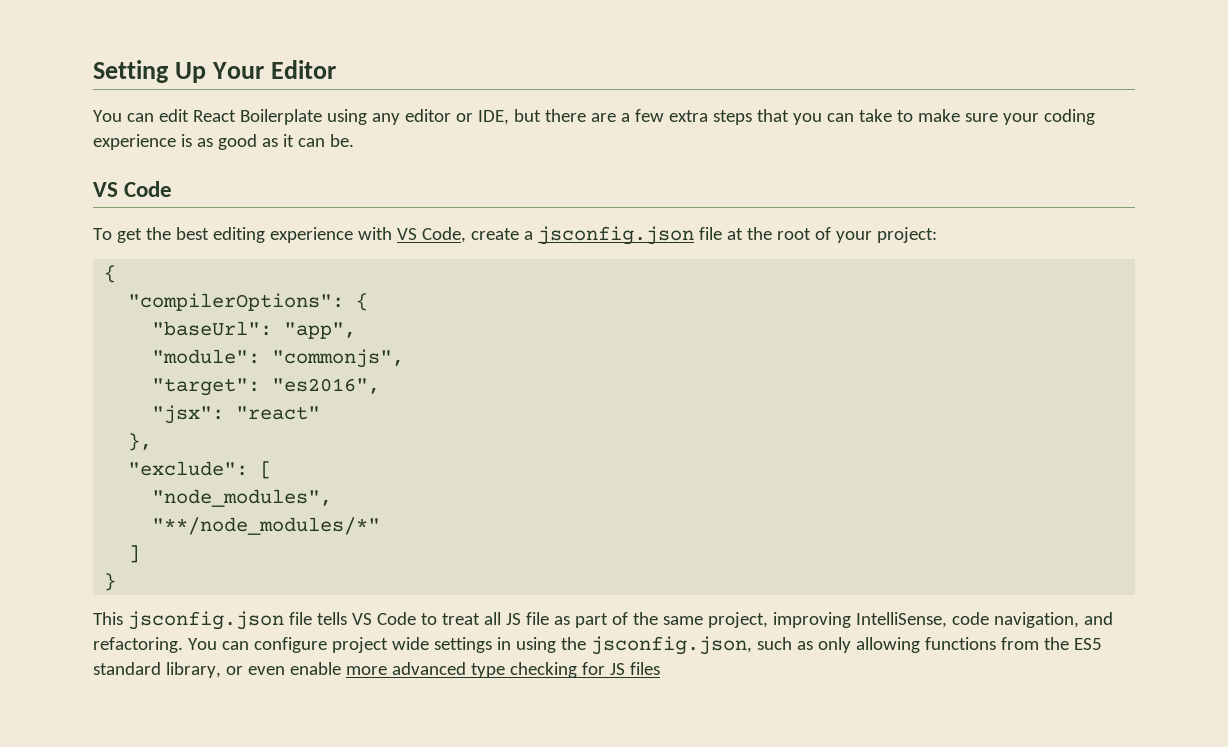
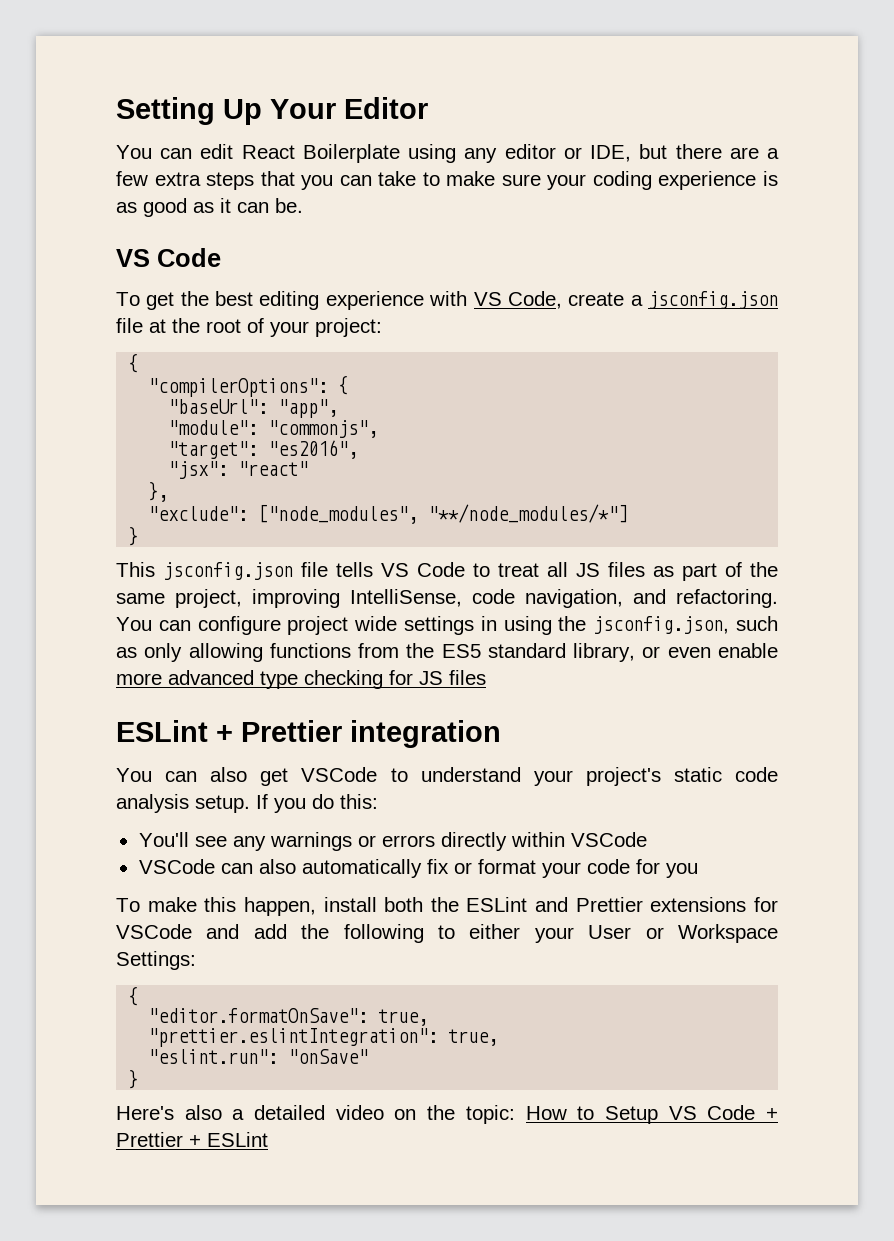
- "exclude": [
- "node_modules",
- "**/node_modules/*"
- ]
+ "exclude": ["node_modules", "**/node_modules/*"]
- This jsconfig.json file tells VS Code to treat all JS file as part of the same project, improving IntelliSense, code navigation, and refactoring.
+ This jsconfig.json file tells VS Code to treat all JS files as part of the same project, improving IntelliSense, code navigation, and refactoring.
+ ESLint + Prettier integration
+ You can also get VSCode to understand your project's static code analysis setup. If you do this:
+ You'll see any warnings or errors directly within VSCode
+ VSCode can also automatically fix or format your code for you
+ To make this happen, install both the ESLint and Prettier extensions for VSCode and add the following to either your User or Workspace Settings:
+ {
+ "editor.formatOnSave": true,
+ "prettier.eslintIntegration": true,
+ "eslint.run": "onSave"
+ }
+ Here's also a detailed video on the topic: How to Setup VS Code + Prettier + ESLint

